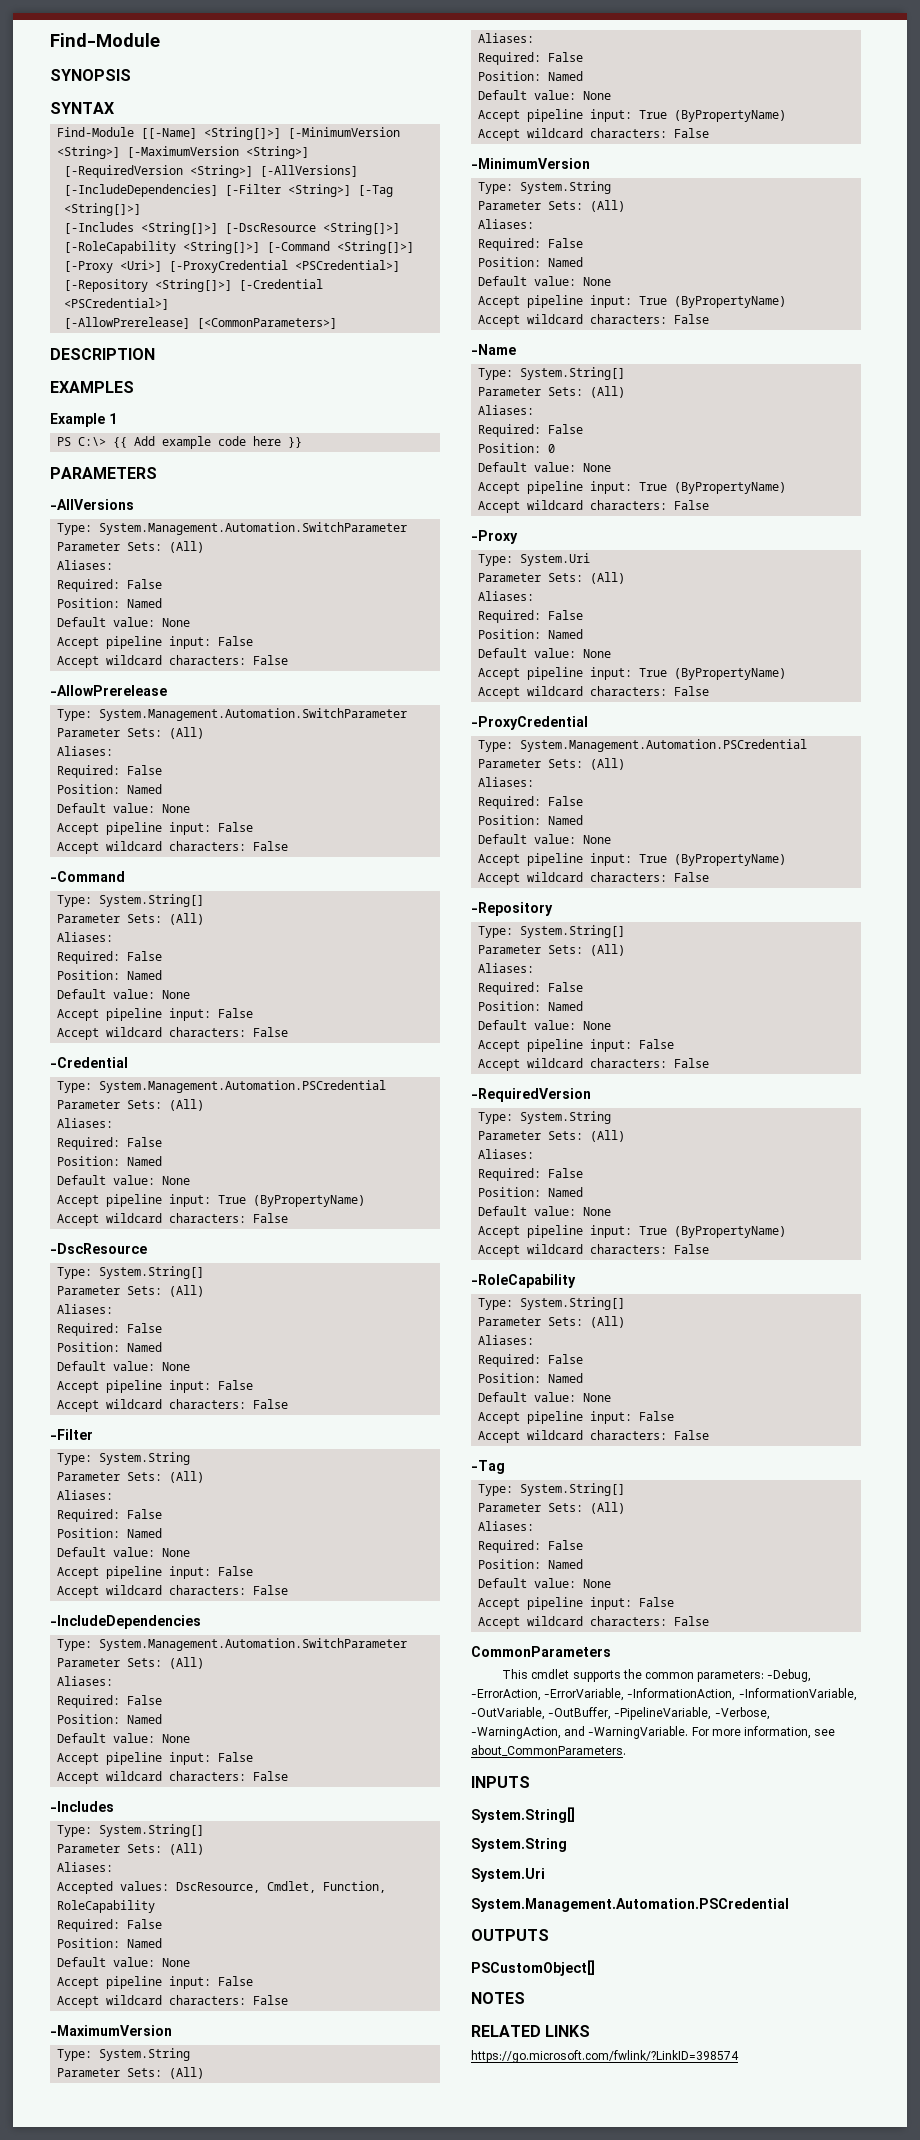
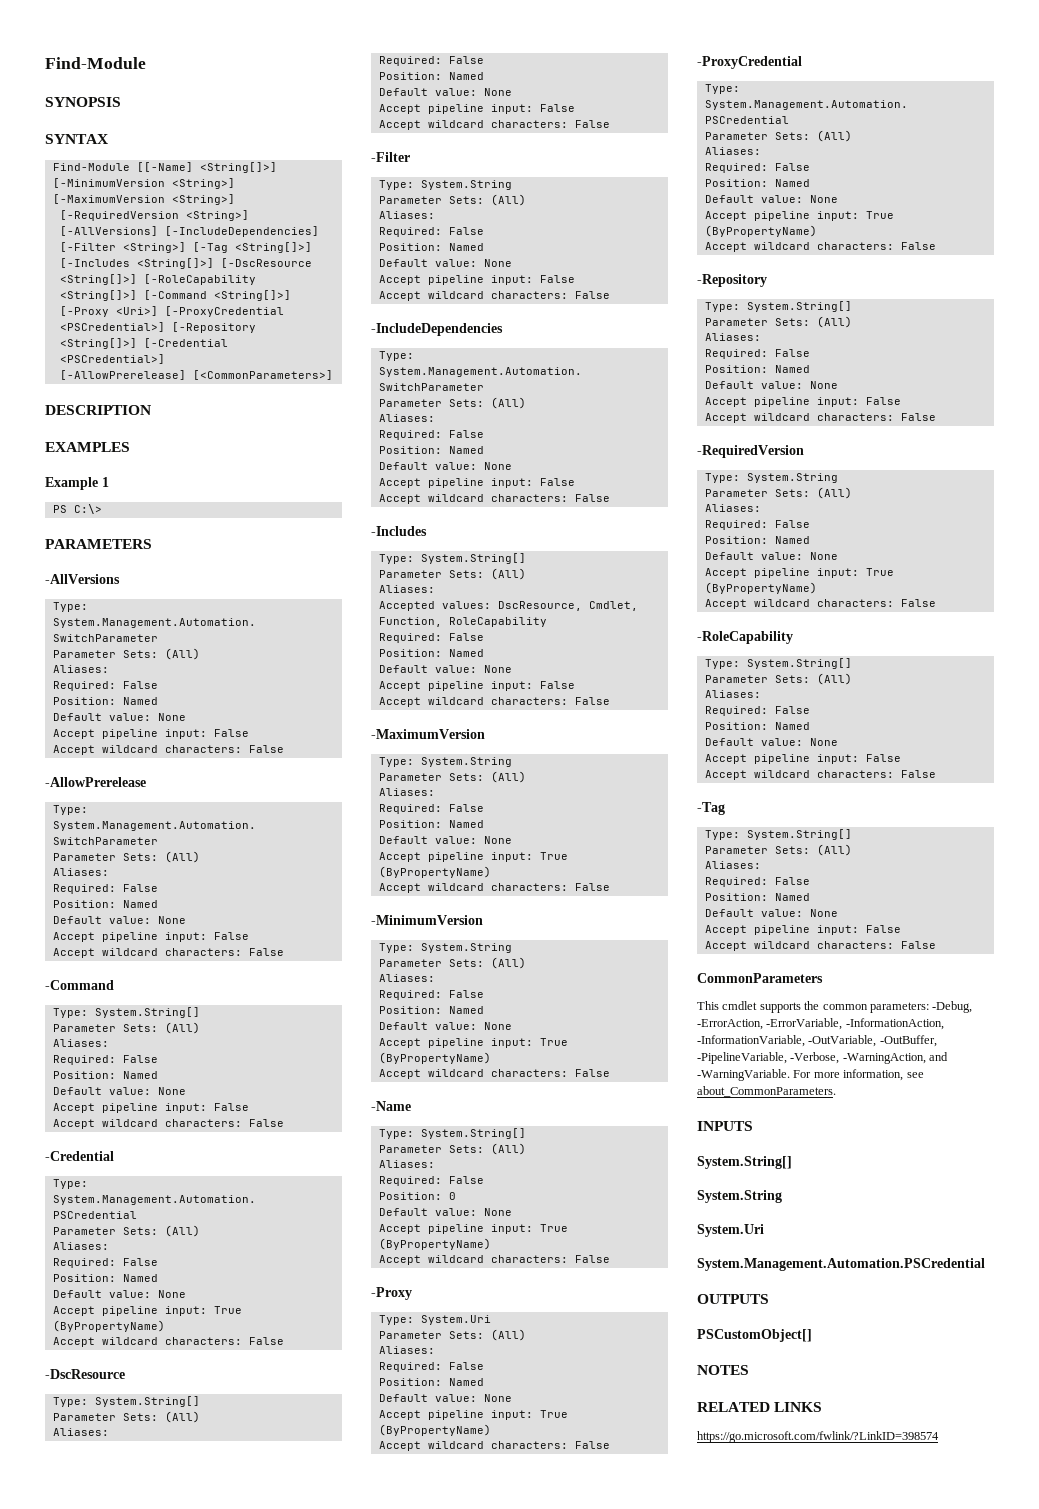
- PS C:\> {{ Add example code here }}
+ PS C:\>

